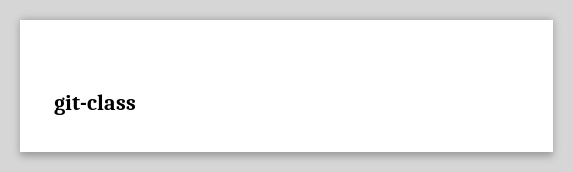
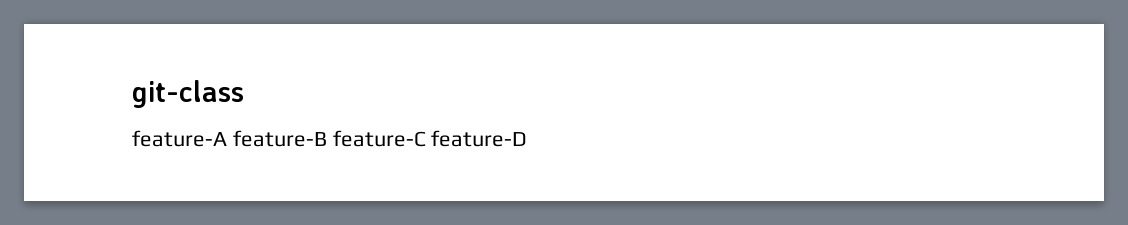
+ feature-A feature-B feature-C feature-D

